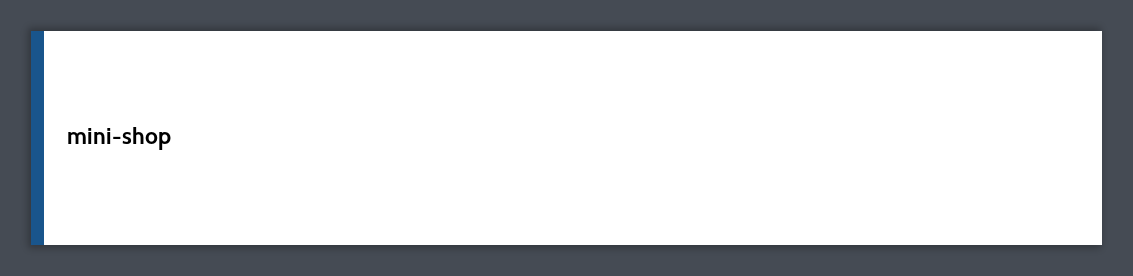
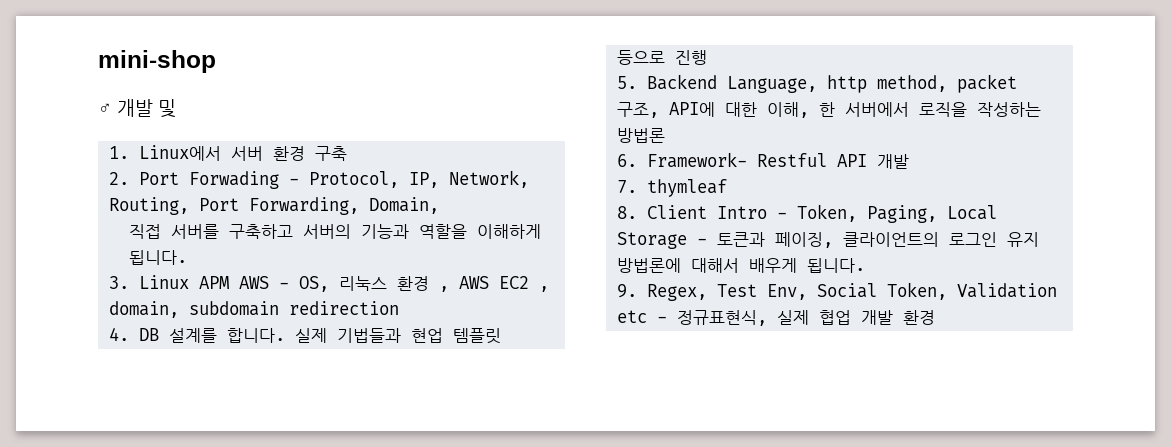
+ ♂ 개발 및
+ 1. Linux에서 서버 환경 구축
+ 2. Port Forwading - Protocol, IP, Network, Routing, Port Forwarding, Domain,
+ 직접 서버를 구축하고 서버의 기능과 역할을 이해하게 됩니다.
+ 3. Linux APM AWS - OS, 리눅스 환경 , AWS EC2 , domain, subdomain redirection
+ 4. DB 설계를 합니다. 실제 기법들과 현업 템플릿 등으로 진행
+ 5. Backend Language, http method, packet 구조, API에 대한 이해, 한 서버에서 로직을 작성하는 방법론
+ 6. Framework- Restful API 개발
+ 7. thymleaf
+ 8. Client Intro - Token, Paging, Local Storage - 토큰과 페이징, 클라이언트의 로그인 유지 방법론에 대해서 배우게 됩니다.
+ 9. Regex, Test Env, Social Token, Validation etc - 정규표현식, 실제 협업 개발 환경

